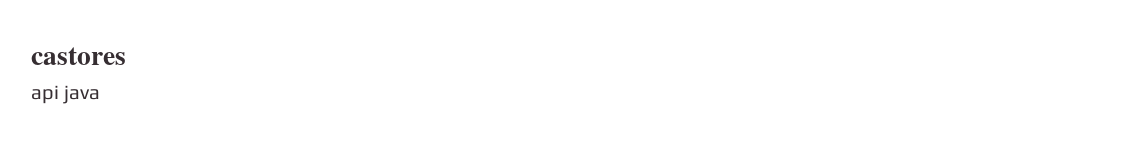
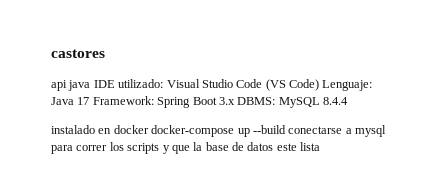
- api java
+ api java IDE utilizado: Visual Studio Code (VS Code) Lenguaje: Java 17 Framework: Spring Boot 3.x DBMS: MySQL 8.4.4
+ instalado en docker docker-compose up --build conectarse a mysql para correr los scripts y que la base de datos este lista

